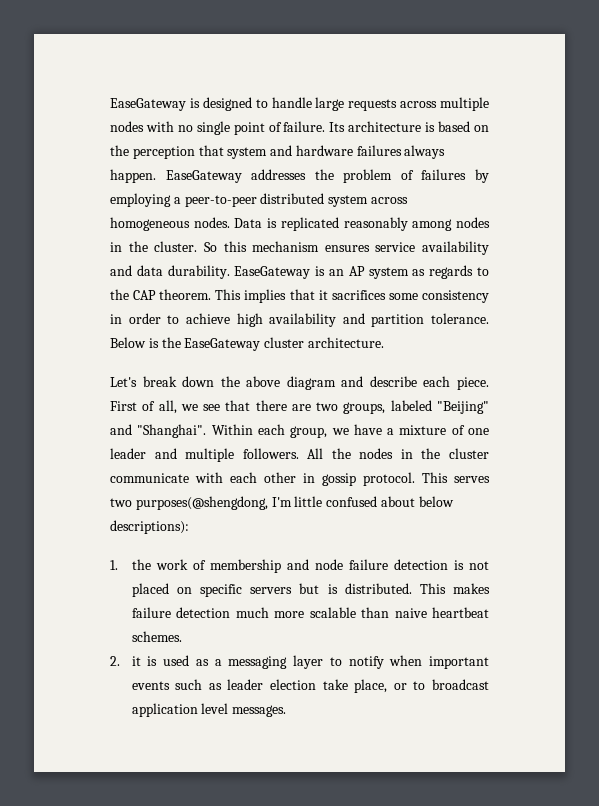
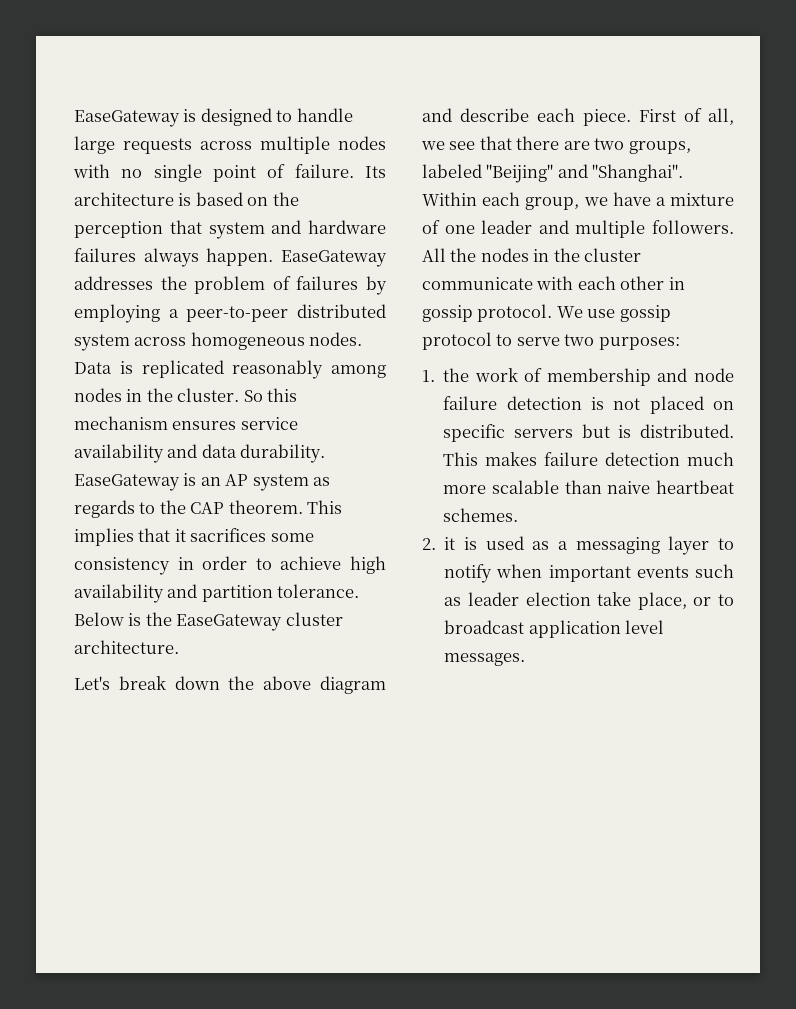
- This serves two purposes(@shengdong, I'm little confused about below descriptions):
+ We use gossip protocol to serve two purposes:

